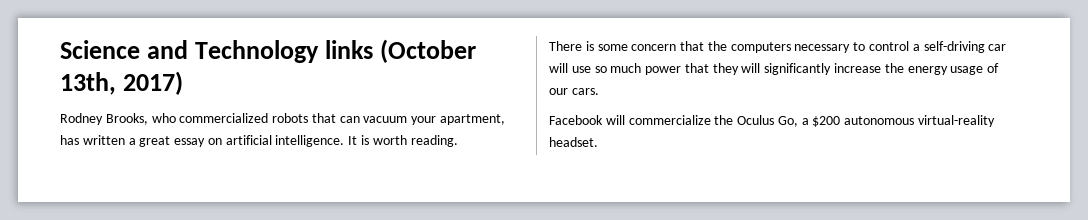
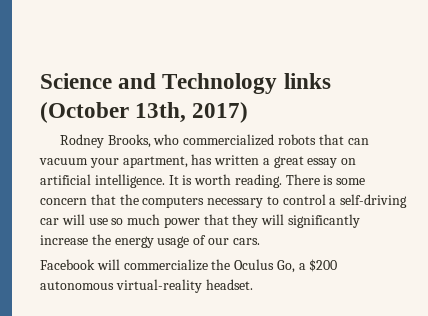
- It is worth reading.
- There is some concern that the computers necessary to control a self-driving car will use so much power that they will significantly increase the energy usage of our cars.
+ It is worth reading. There is some concern that the computers necessary to control a self-driving car will use so much power that they will significantly increase the energy usage of our cars.

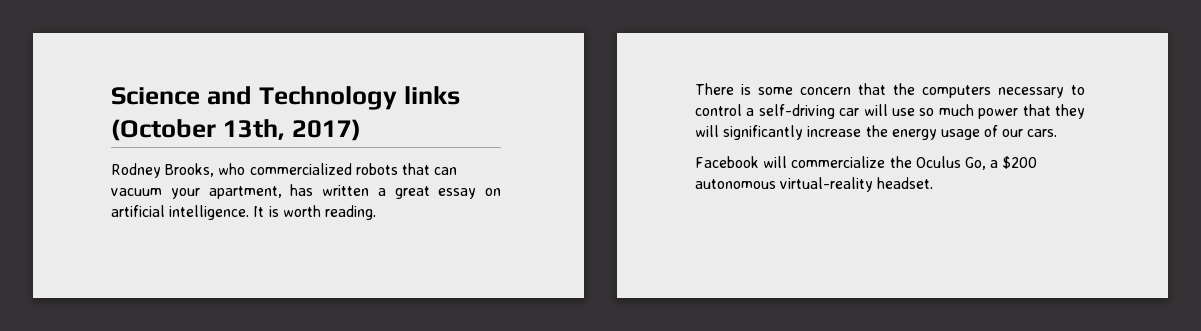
- It is worth reading. There is some concern that the computers necessary to control a self-driving car will use so much power that they will significantly increase the energy usage of our cars.
+ It is worth reading.
+ There is some concern that the computers necessary to control a self-driving car will use so much power that they will significantly increase the energy usage of our cars.

